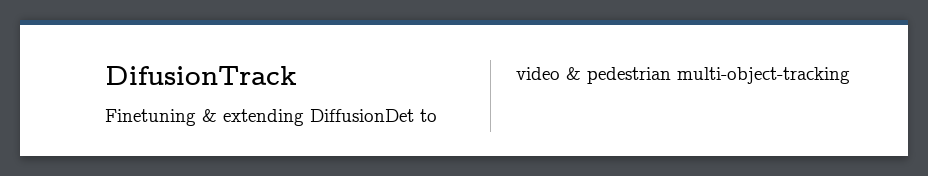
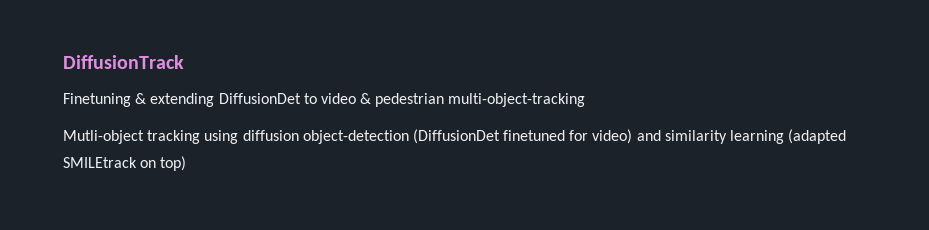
- DifusionTrack
+ DiffusionTrack
+ Mutli-object tracking using diffusion object-detection (DiffusionDet finetuned for video) and similarity learning (adapted SMILEtrack on top)

